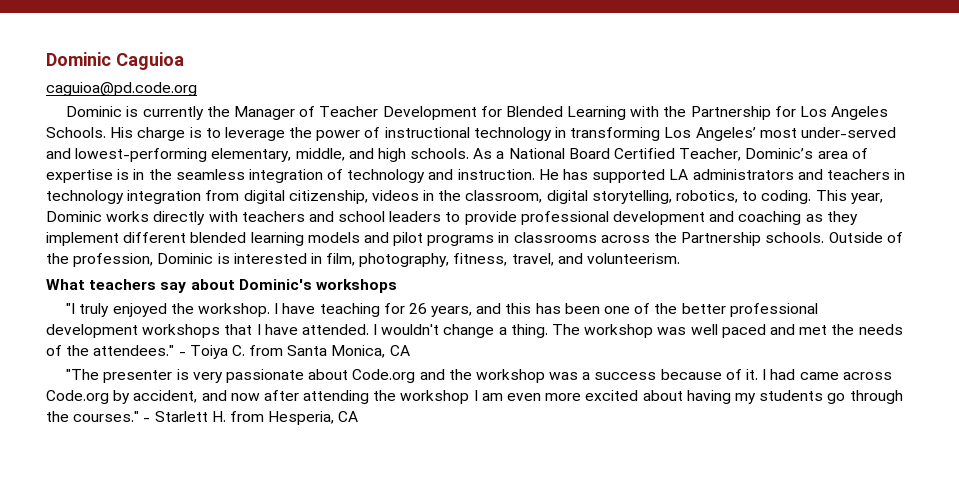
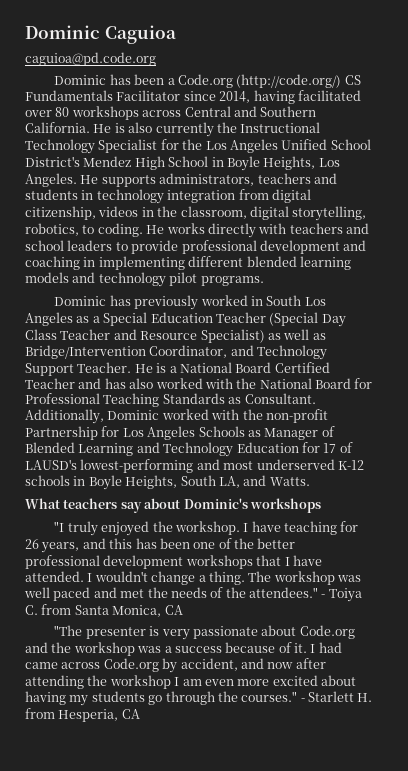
- Dominic is currently the Manager of Teacher Development for Blended Learning with the Partnership for Los Angeles Schools. His charge is to leverage the power of instructional technology in transforming Los Angeles’ most under-served and lowest-performing elementary, middle, and high schools. As a National Board Certified Teacher, Dominic’s area of expertise is in the seamless integration of technology and instruction. He has supported LA administrators and teachers in technology integration from digital citizenship, videos in the classroom, digital storytelling, robotics, to coding.
+ Dominic has been a Code.org (http://code.org/) CS Fundamentals Facilitator since 2014, having facilitated over 80 workshops across Central and Southern California. He is also currently the Instructional Technology Specialist for the Los Angeles Unified School District's Mendez High School in Boyle Heights, Los Angeles. He supports administrators, teachers and students in technology integration from digital citizenship, videos in the classroom, digital storytelling, robotics, to coding.
- This year, Dominic works directly with teachers and school leaders to provide professional development and coaching as they implement different blended learning models and pilot programs in classrooms across the Partnership schools. Outside of the profession, Dominic is interested in film, photography, fitness, travel, and volunteerism.
+ He works directly with teachers and school leaders to provide professional development and coaching in implementing different blended learning models and technology pilot programs.
+ Dominic has previously worked in South Los Angeles as a Special Education Teacher (Special Day Class Teacher and Resource Specialist) as well as Bridge/Intervention Coordinator, and Technology Support Teacher. He is a National Board Certified Teacher and has also worked with the National Board for Professional Teaching Standards as Consultant. Additionally, Dominic worked with the non-profit Partnership for Los Angeles Schools as Manager of Blended Learning and Technology Education for 17 of LAUSD's lowest-performing and most underserved K-12 schools in Boyle Heights, South LA, and Watts.

